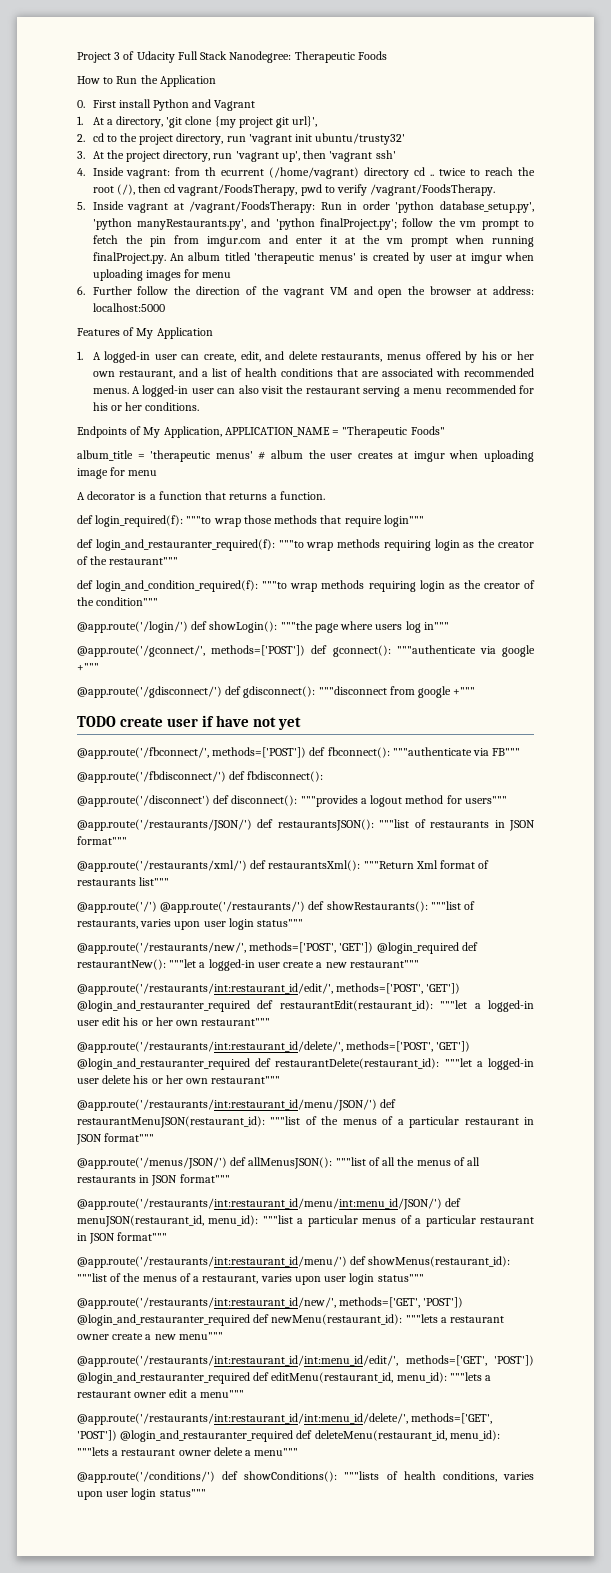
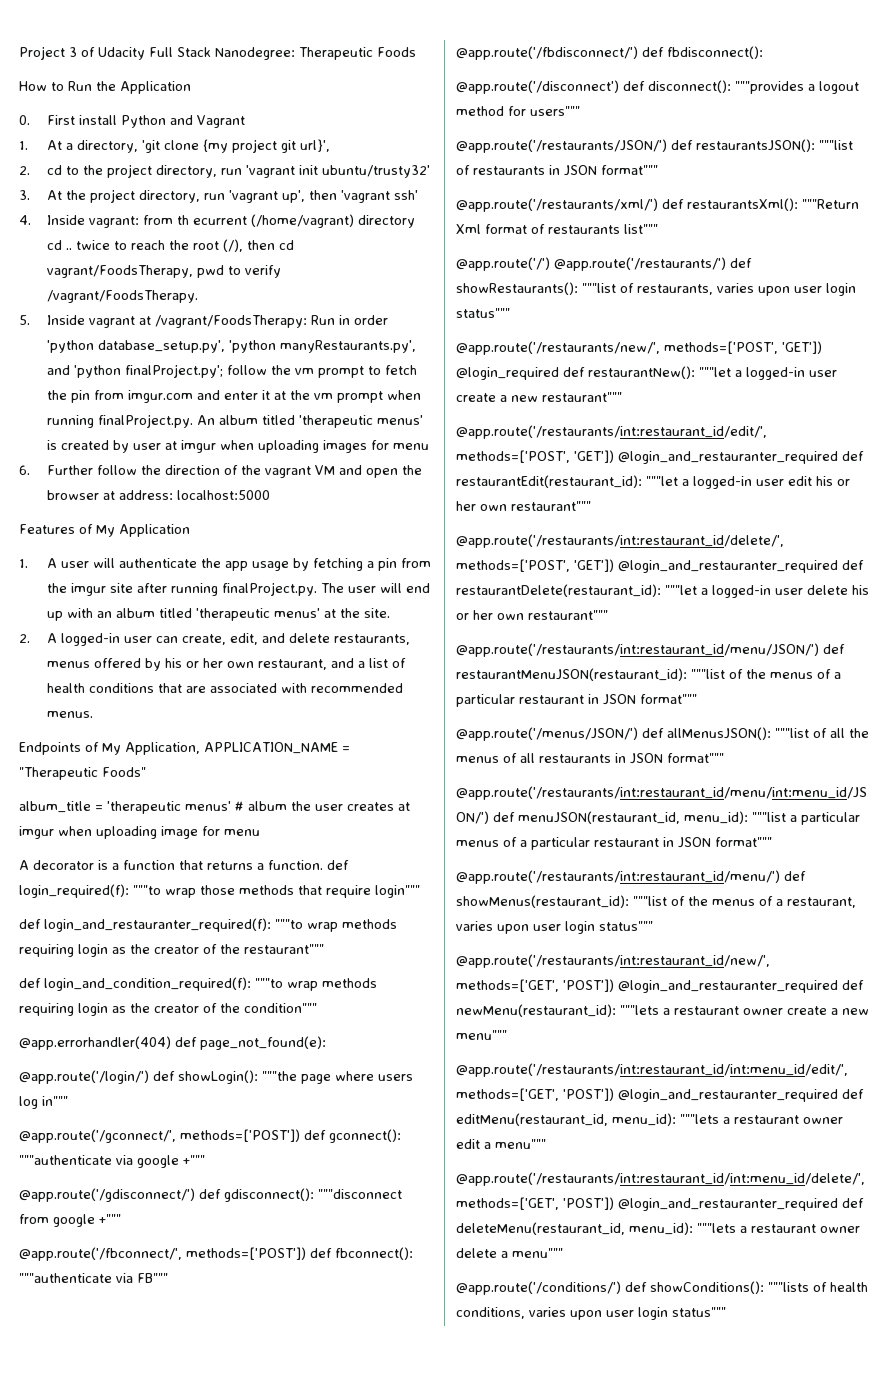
- 1. A logged-in user can create, edit, and delete restaurants, menus offered by his or her own restaurant, and a list of health conditions that are associated with recommended menus. A logged-in user can also visit the restaurant serving a menu recommended for his or her conditions.
+ 1. A user will authenticate the app usage by fetching a pin from the imgur site after running finalProject.py. The user will end up with an album titled 'therapeutic menus' at the site.
+ 2. A logged-in user can create, edit, and delete restaurants, menus offered by his or her own restaurant, and a list of health conditions that are associated with recommended menus.
- A decorator is a function that returns a function.
- def login_required(f): """to wrap those methods that require login"""
+ A decorator is a function that returns a function. def login_required(f): """to wrap those methods that require login"""
+ @app.errorhandler(404) def page_not_found(e):
- TODO create user if have not yet

